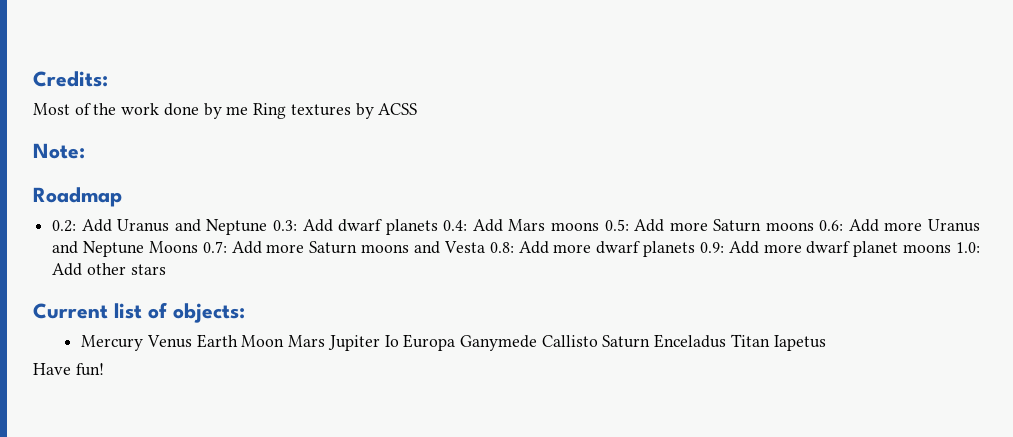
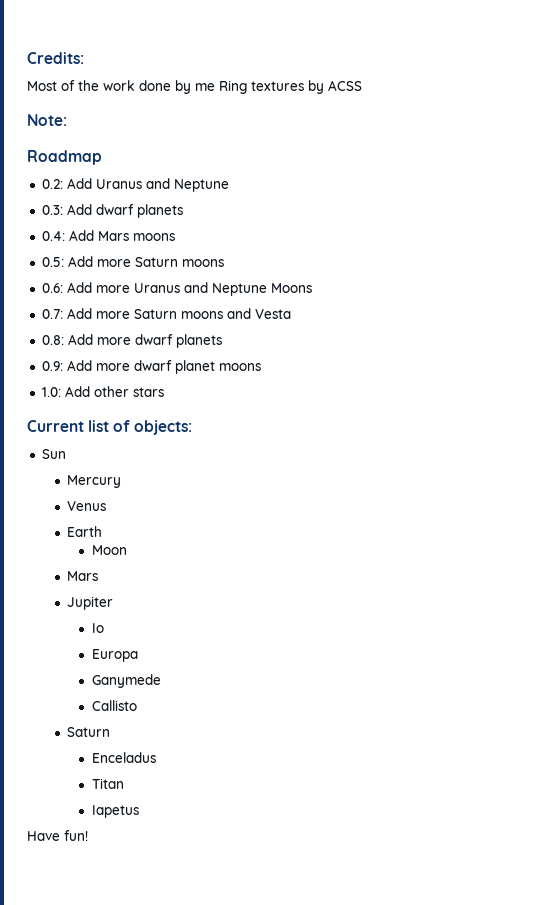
- 0.2: Add Uranus and Neptune 0.3: Add dwarf planets 0.4: Add Mars moons 0.5: Add more Saturn moons 0.6: Add more Uranus and Neptune Moons 0.7: Add more Saturn moons and Vesta 0.8: Add more dwarf planets 0.9: Add more dwarf planet moons 1.0: Add other stars
+ 0.2: Add Uranus and Neptune
+ 0.3: Add dwarf planets
+ 0.4: Add Mars moons
+ 0.5: Add more Saturn moons
+ 0.6: Add more Uranus and Neptune Moons
+ 0.7: Add more Saturn moons and Vesta
+ 0.8: Add more dwarf planets
+ 0.9: Add more dwarf planet moons
+ 1.0: Add other stars
+ Sun
- Mercury Venus Earth Moon Mars Jupiter Io Europa Ganymede Callisto Saturn Enceladus Titan Iapetus
+ Mercury
+ Venus
+ Earth
+ Moon
+ Mars
+ Jupiter
+ Io
+ Europa
+ Ganymede
+ Callisto
+ Saturn
+ Enceladus
+ Titan
+ Iapetus

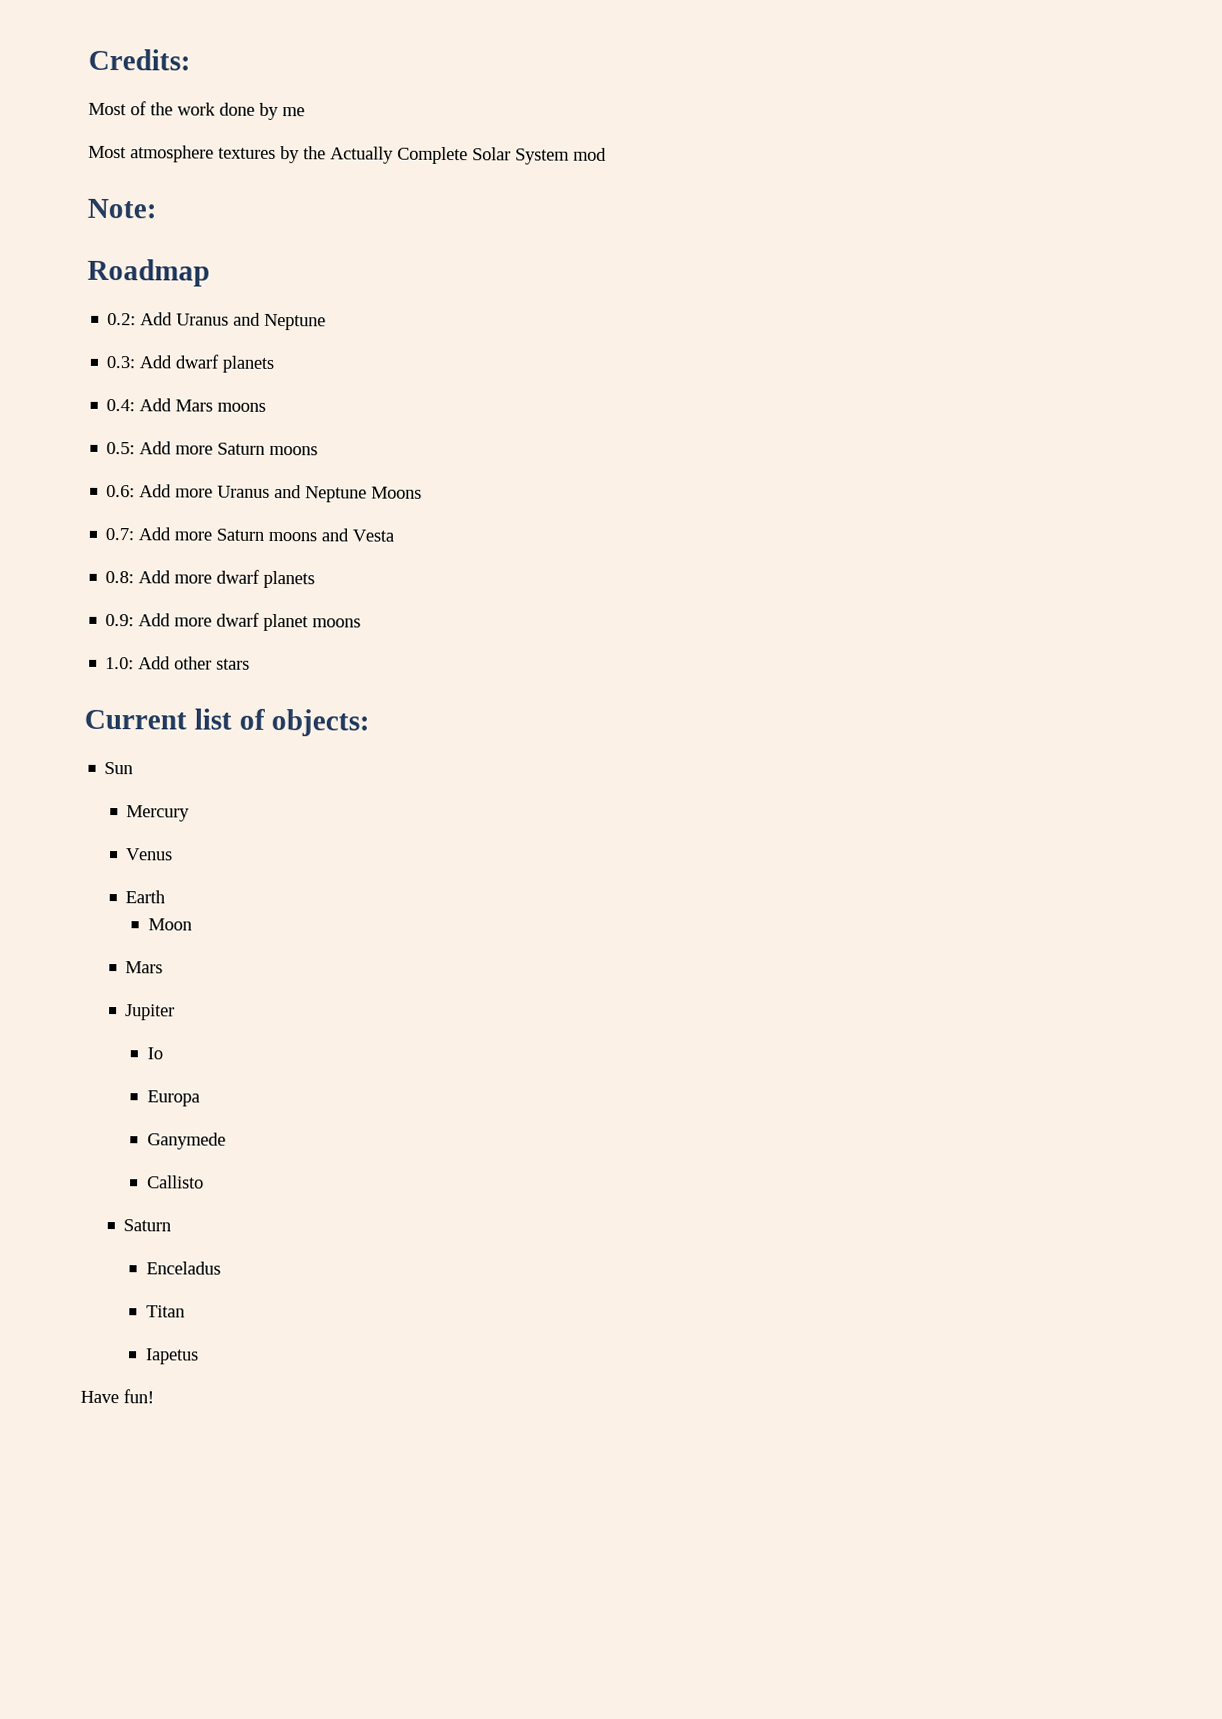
- Most of the work done by me Ring textures by ACSS
+ Most of the work done by me
+ Most atmosphere textures by the Actually Complete Solar System mod

